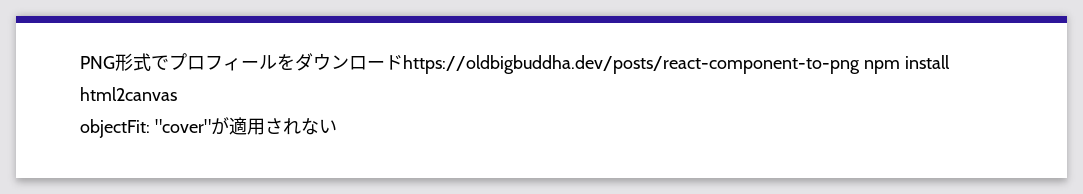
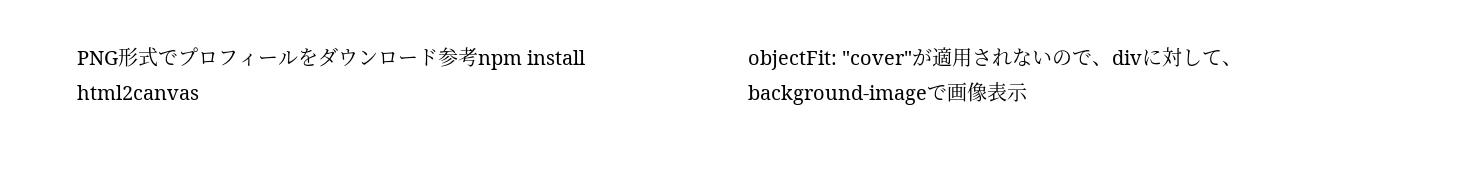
- PNG形式でプロフィールをダウンロードhttps://oldbigbuddha.dev/posts/react-component-to-png npm install html2canvas
+ PNG形式でプロフィールをダウンロード参考npm install html2canvas
- objectFit: "cover"が適用されない
+ objectFit: "cover"が適用されないので、divに対して、background-imageで画像表示

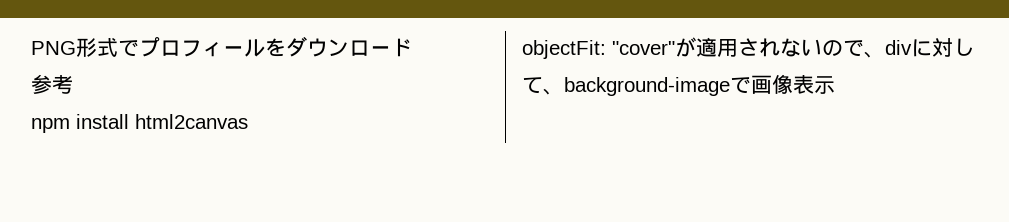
- PNG形式でプロフィールをダウンロード参考npm install html2canvas
+ PNG形式でプロフィールをダウンロード
+ 参考
+ npm install html2canvas

